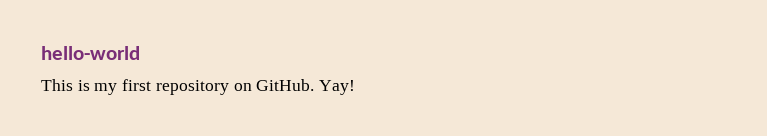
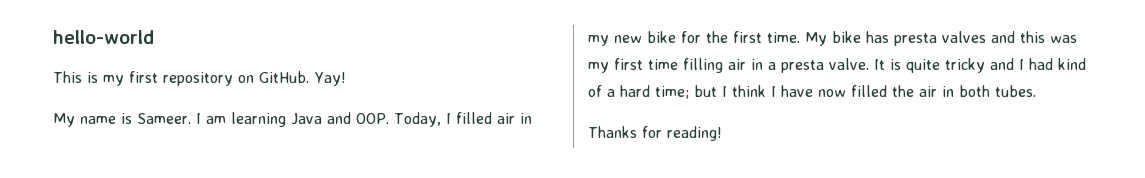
+ My name is Sameer. I am learning Java and OOP. Today, I filled air in my new bike for the first time. My bike has presta valves and this was my first time filling air in a presta valve. It is quite tricky and I had kind of a hard time; but I think I have now filled the air in both tubes.
+ Thanks for reading!

